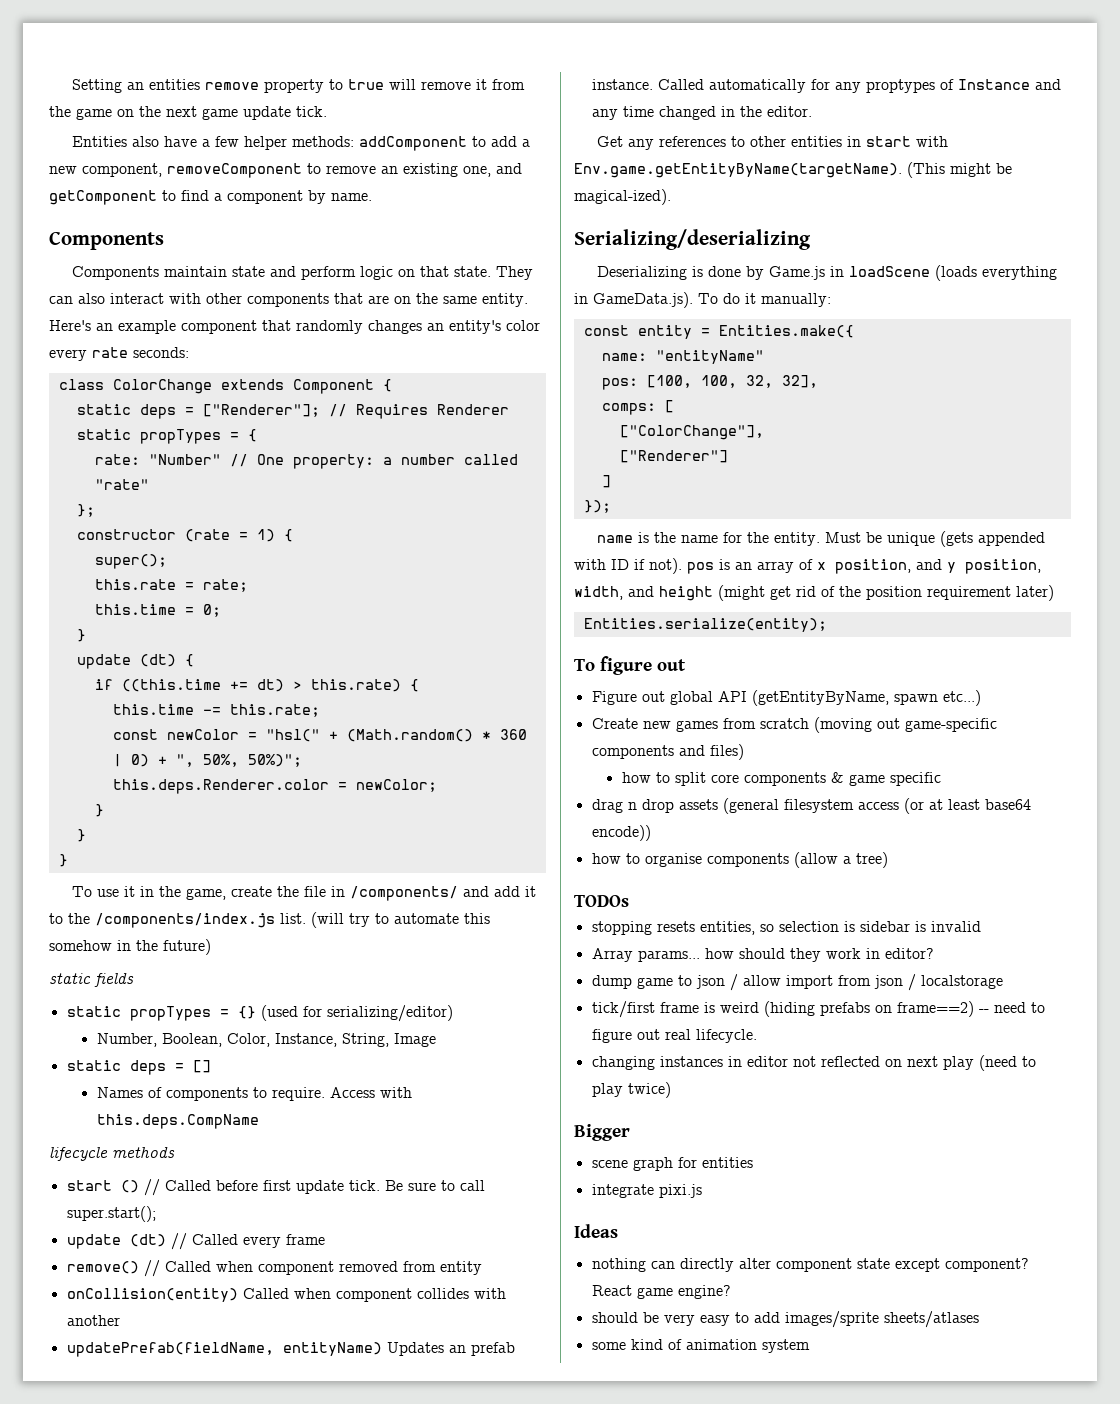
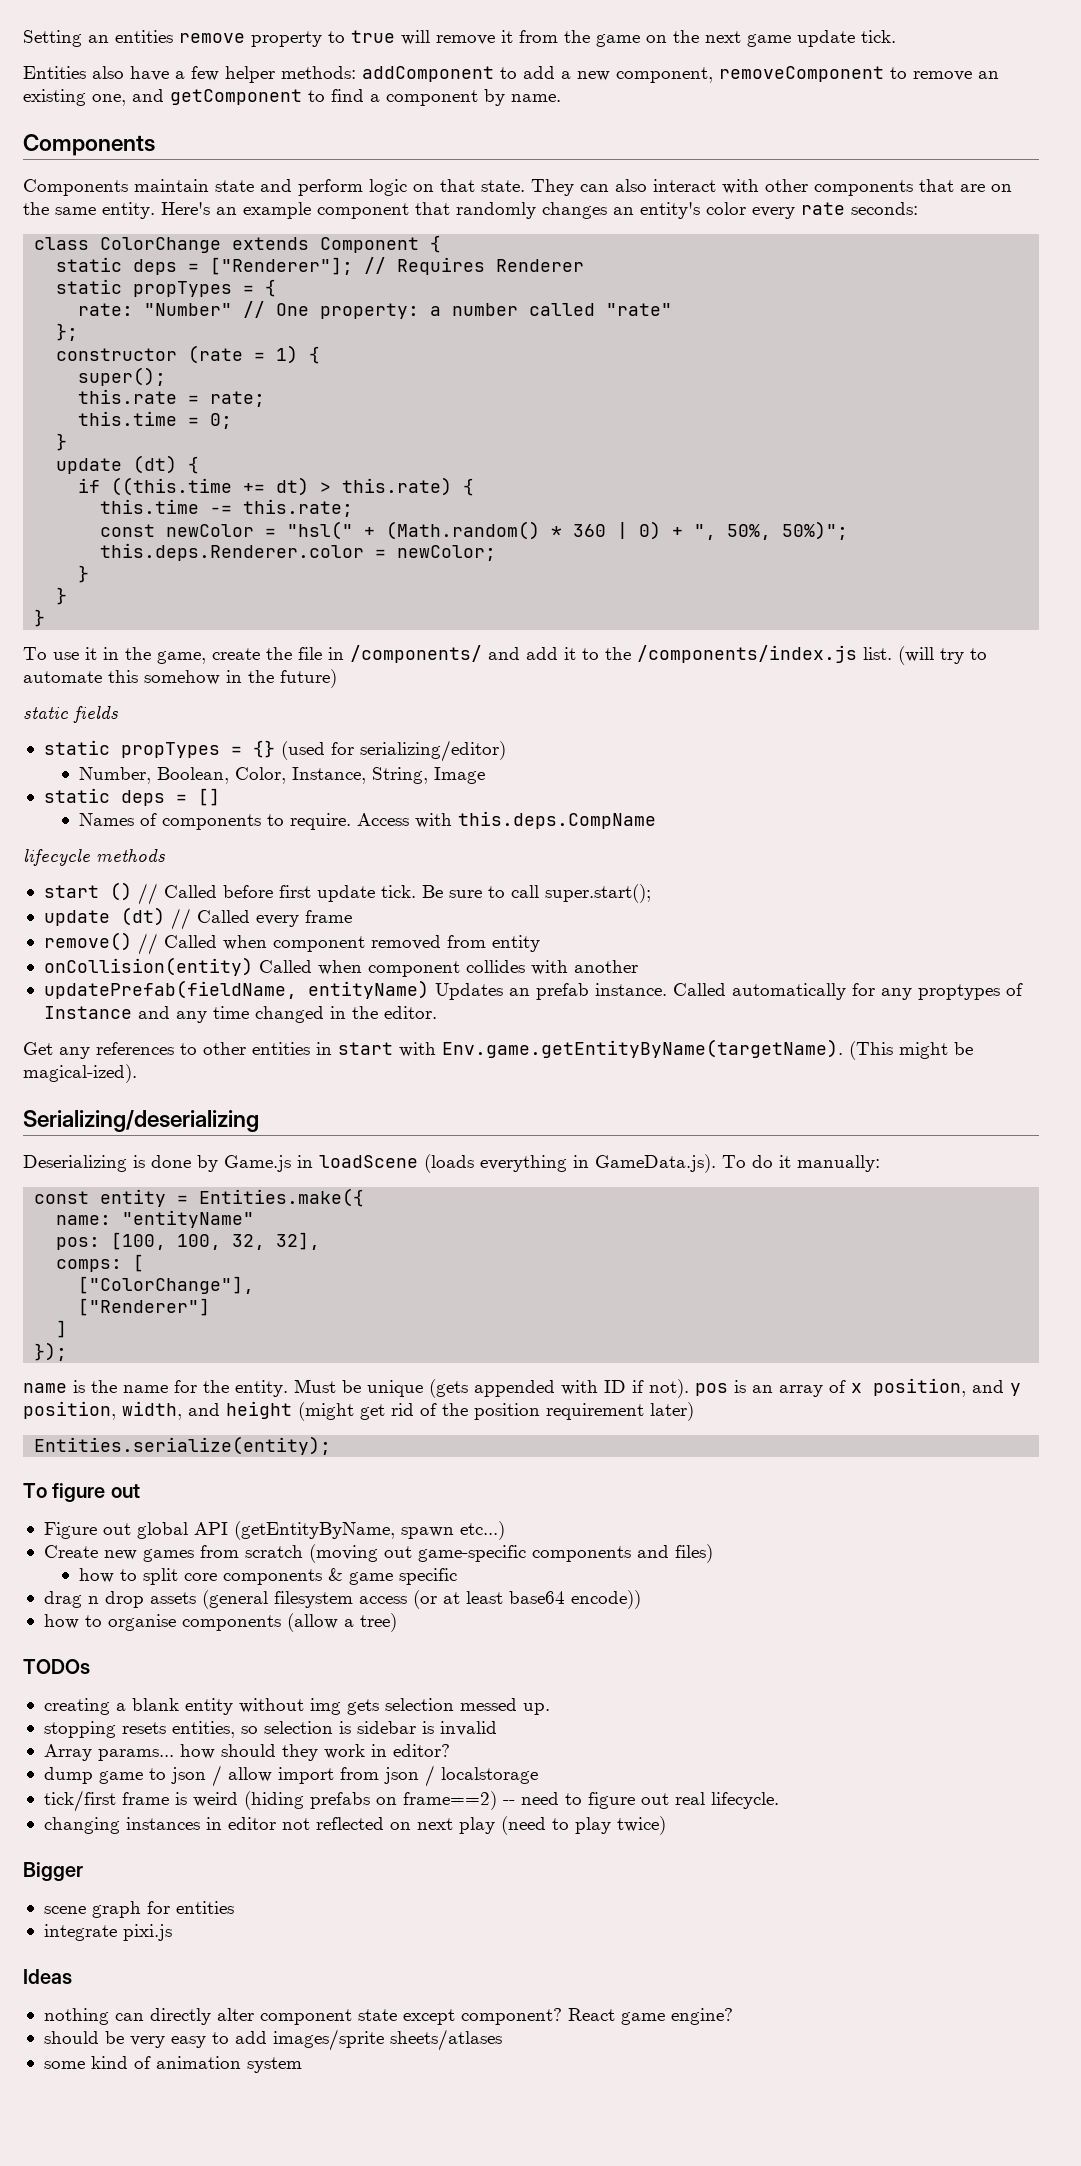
+ creating a blank entity without img gets selection messed up.

